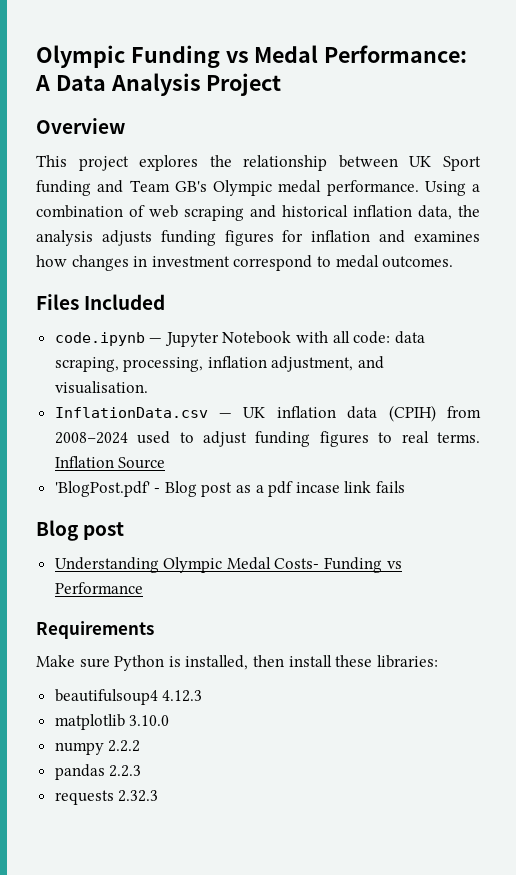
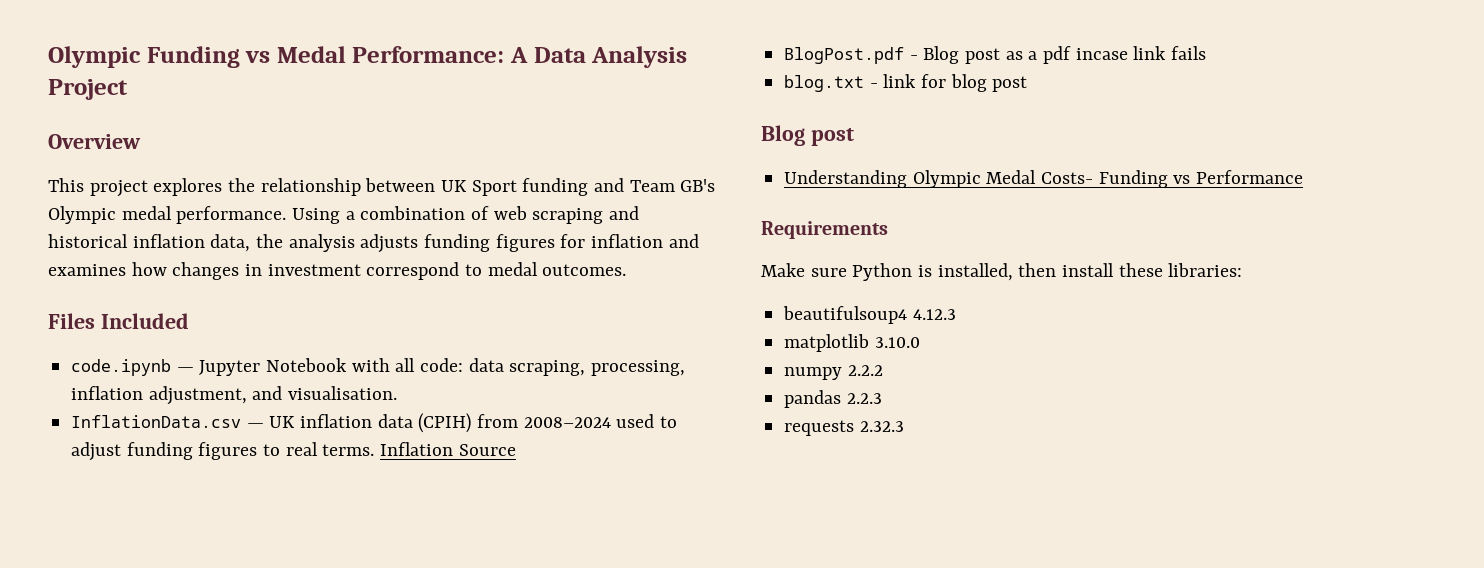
- 'BlogPost.pdf' - Blog post as a pdf incase link fails
+ BlogPost.pdf - Blog post as a pdf incase link fails
+ blog.txt - link for blog post

